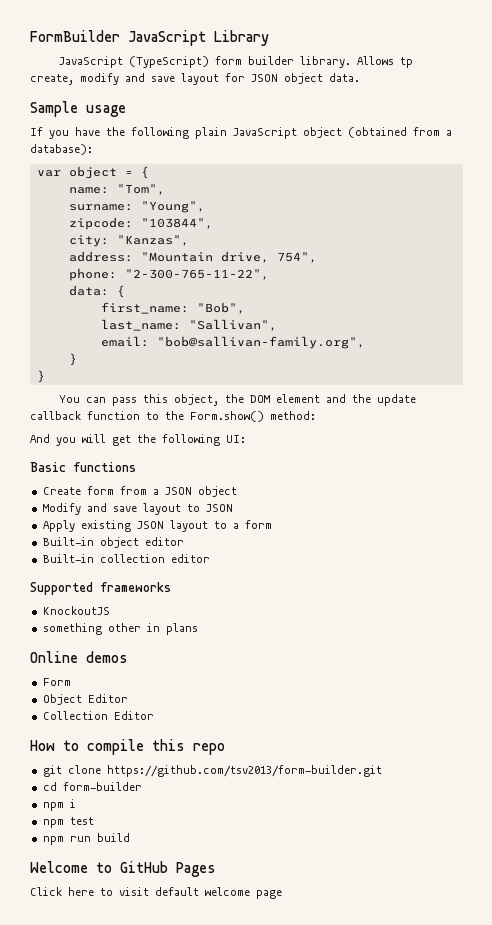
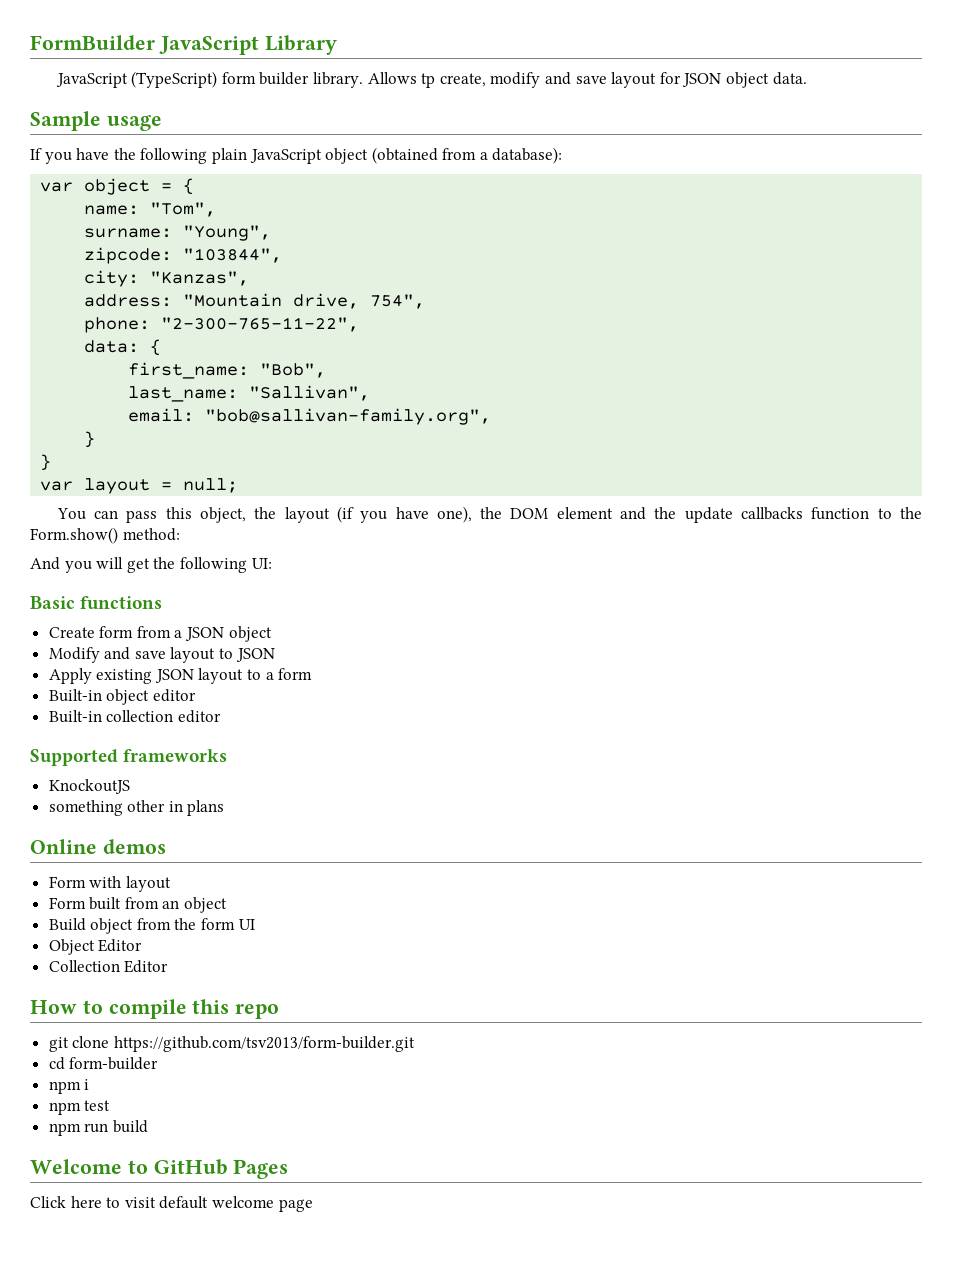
+ var layout = null;
- You can pass this object, the DOM element and the update callback function to the Form.show() method:
+ You can pass this object, the layout (if you have one), the DOM element and the update callbacks function to the Form.show() method:
- Form
+ Form with layout
+ Form built from an object
+ Build object from the form UI

